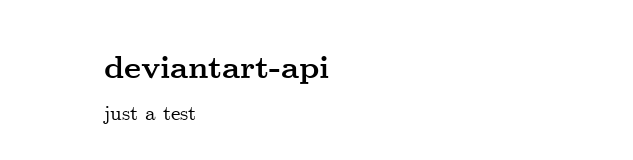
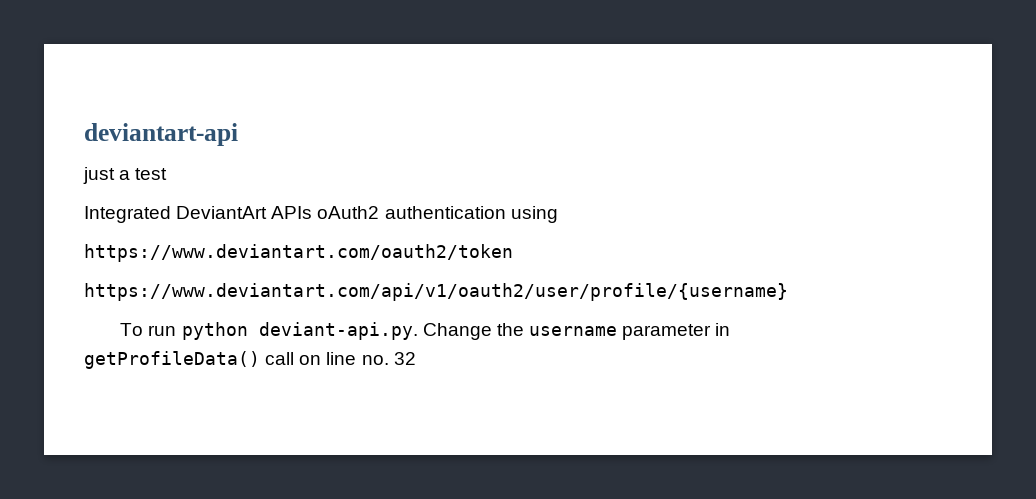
+ Integrated DeviantArt APIs oAuth2 authentication using
+ https://www.deviantart.com/oauth2/token
+ https://www.deviantart.com/api/v1/oauth2/user/profile/{username}
+ To run python deviant-api.py. Change the username parameter in getProfileData() call on line no. 32

